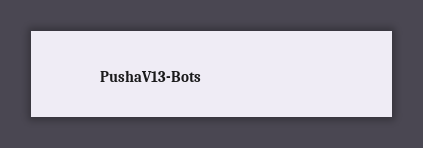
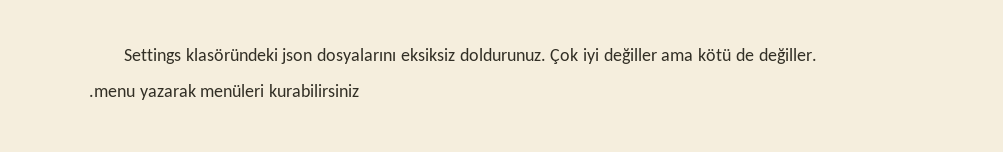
- PushaV13-Bots
+ Settings klasöründeki json dosyalarını eksiksiz doldurunuz. Çok iyi değiller ama kötü de değiller.
+ .menu yazarak menüleri kurabilirsiniz

